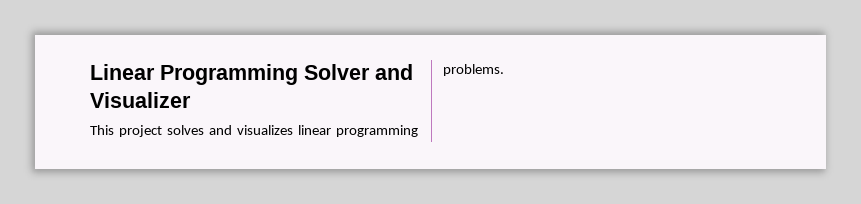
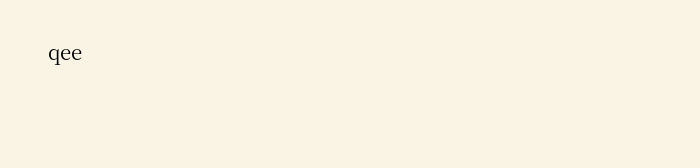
- Linear Programming Solver and Visualizer
- This project solves and visualizes linear programming problems.
+ qee

